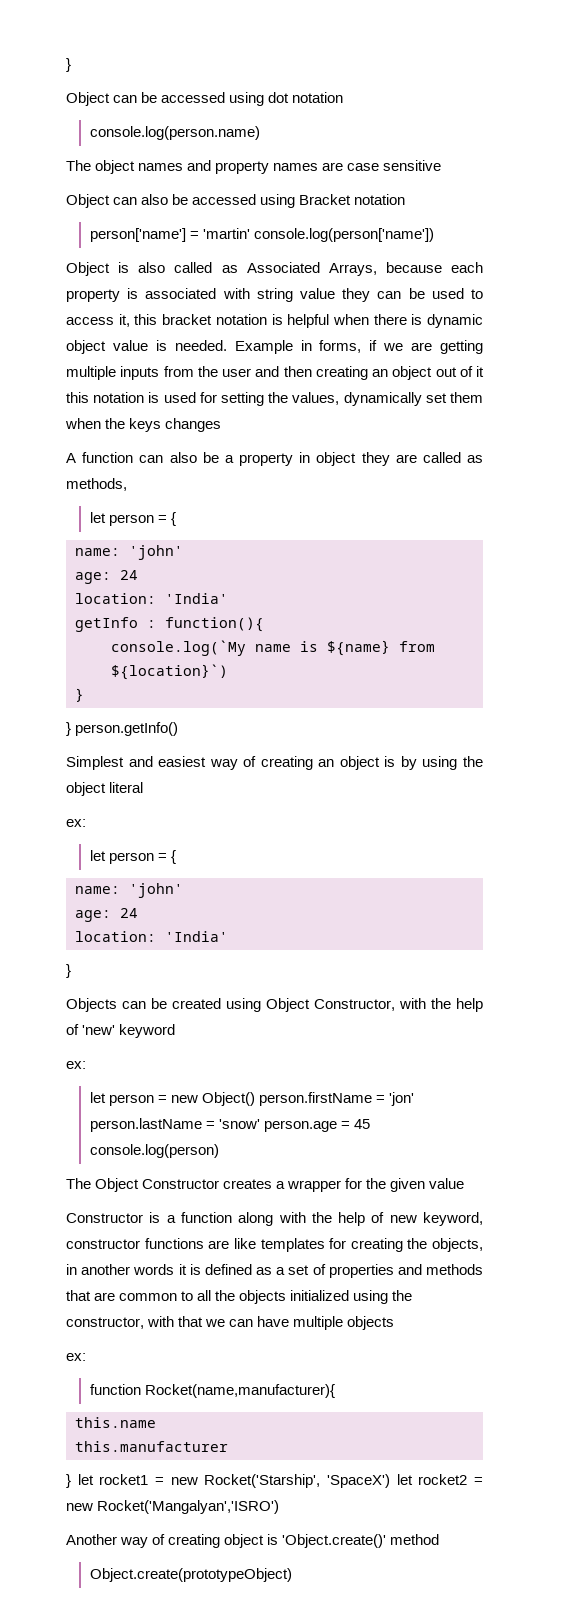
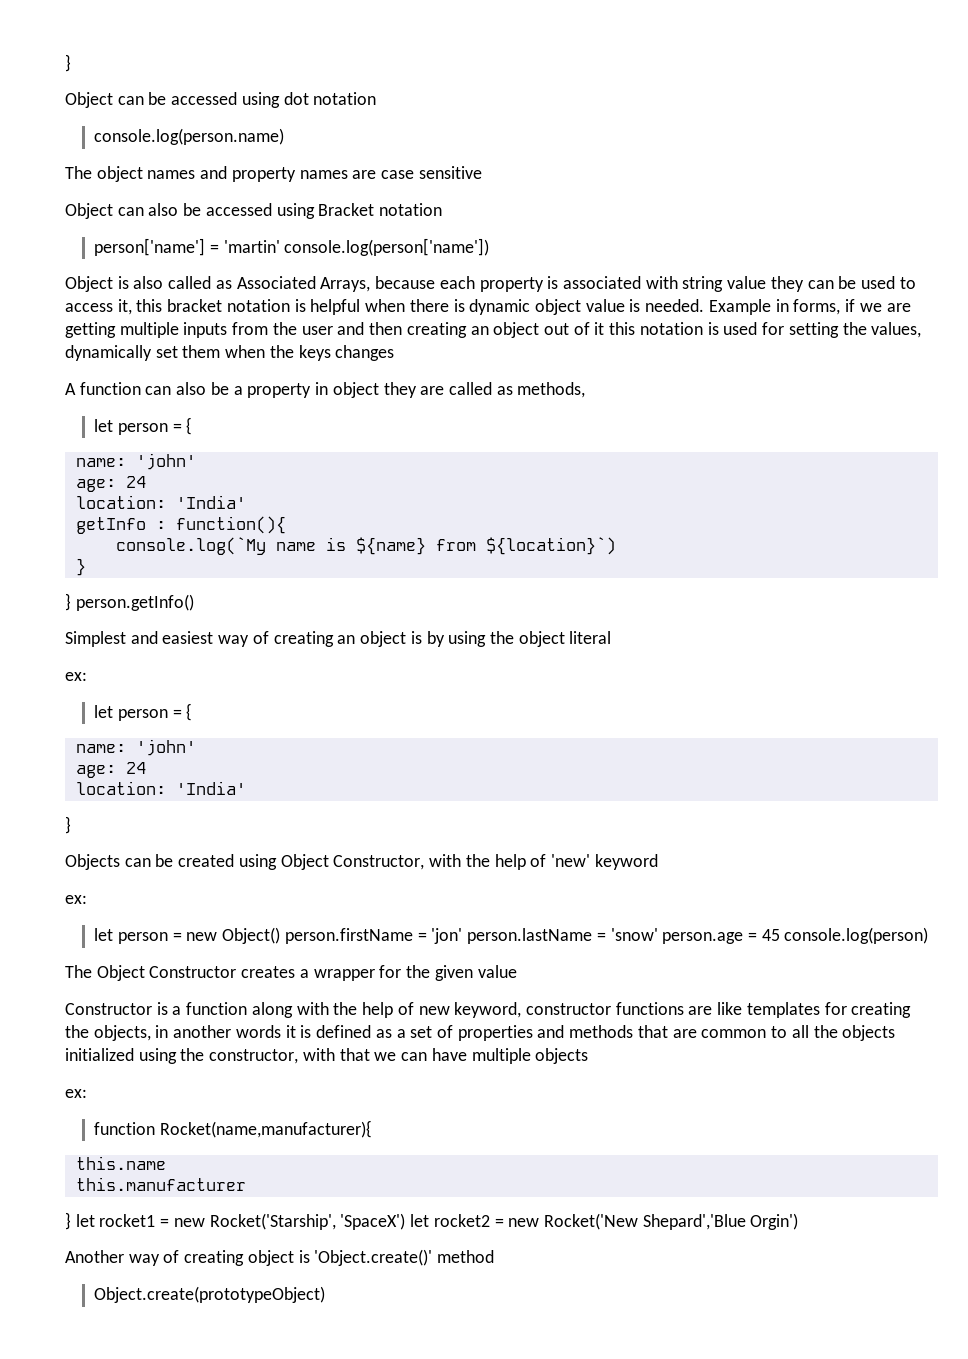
- } let rocket1 = new Rocket('Starship', 'SpaceX') let rocket2 = new Rocket('Mangalyan','ISRO')
+ } let rocket1 = new Rocket('Starship', 'SpaceX') let rocket2 = new Rocket('New Shepard','Blue Orgin')

